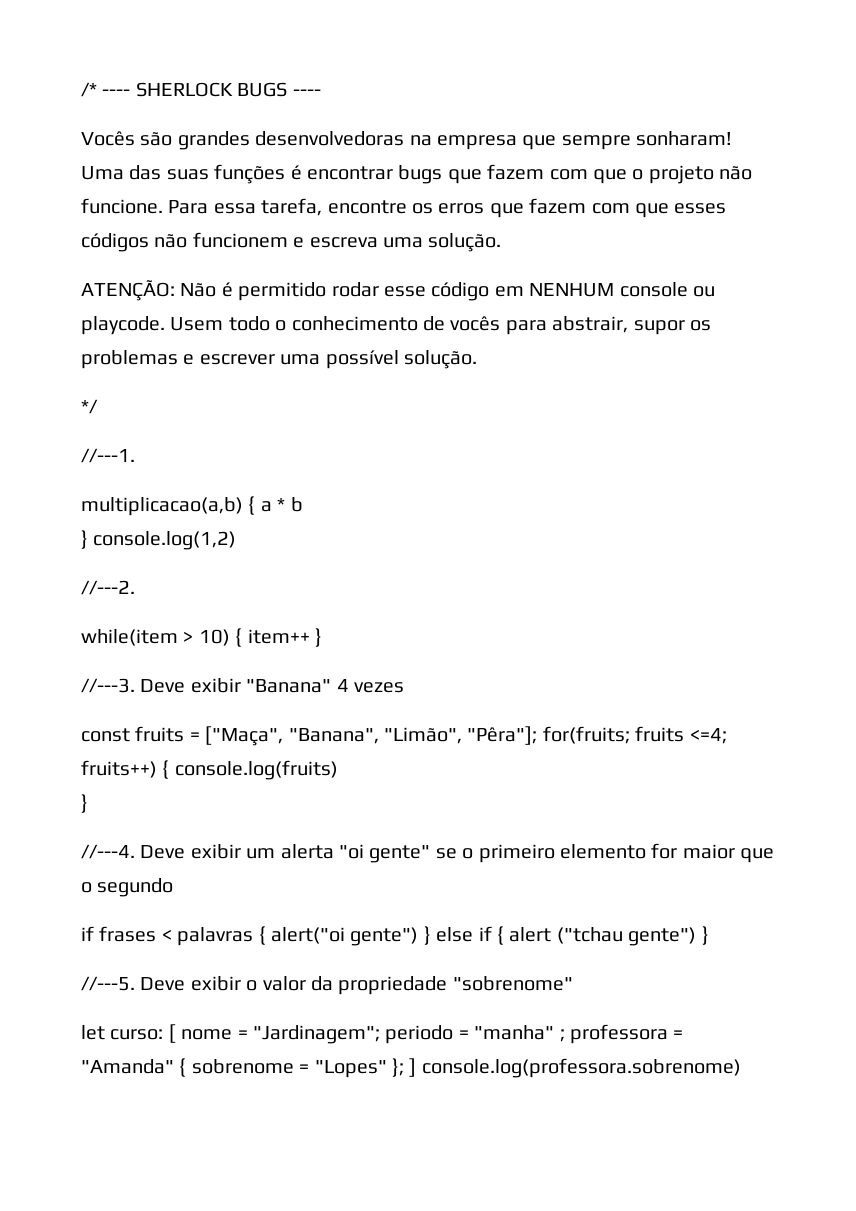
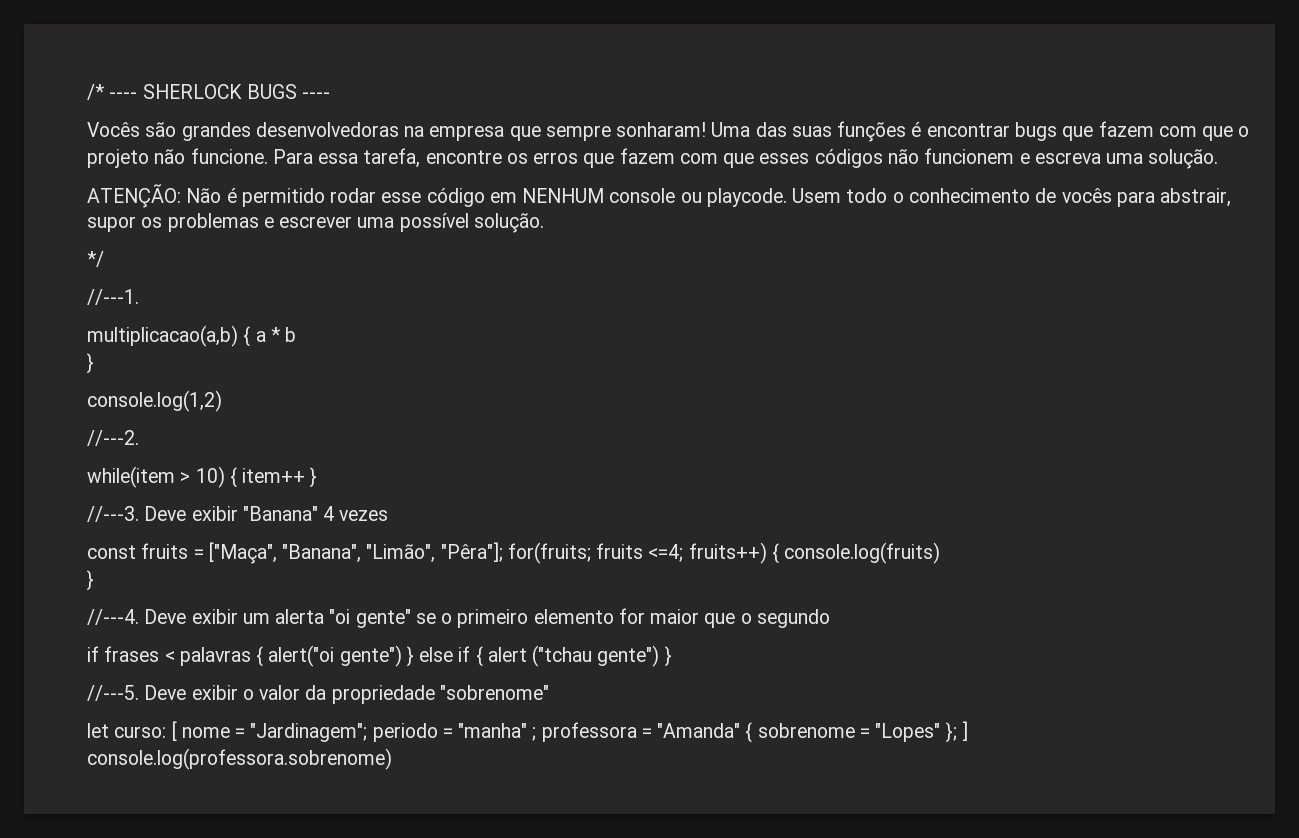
  multiplicacao(a,b) { a * b
- } console.log(1,2)
+ }
+ console.log(1,2)

